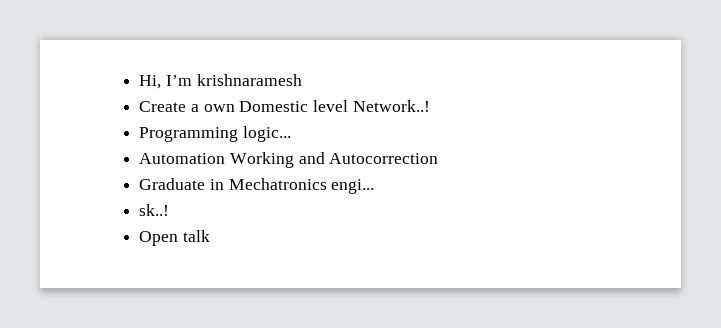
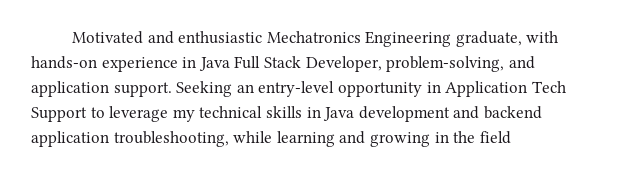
- Hi, I’m krishnaramesh
- Create a own Domestic level Network..!
- Programming logic...
- Automation Working and Autocorrection
- Graduate in Mechatronics engi...
- sk..!
- Open talk
+ Motivated and enthusiastic Mechatronics Engineering graduate, with hands-on experience in Java Full Stack Developer, problem-solving, and application support. Seeking an entry-level opportunity in Application Tech Support to leverage my technical skills in Java development and backend application troubleshooting, while learning and growing in the field

